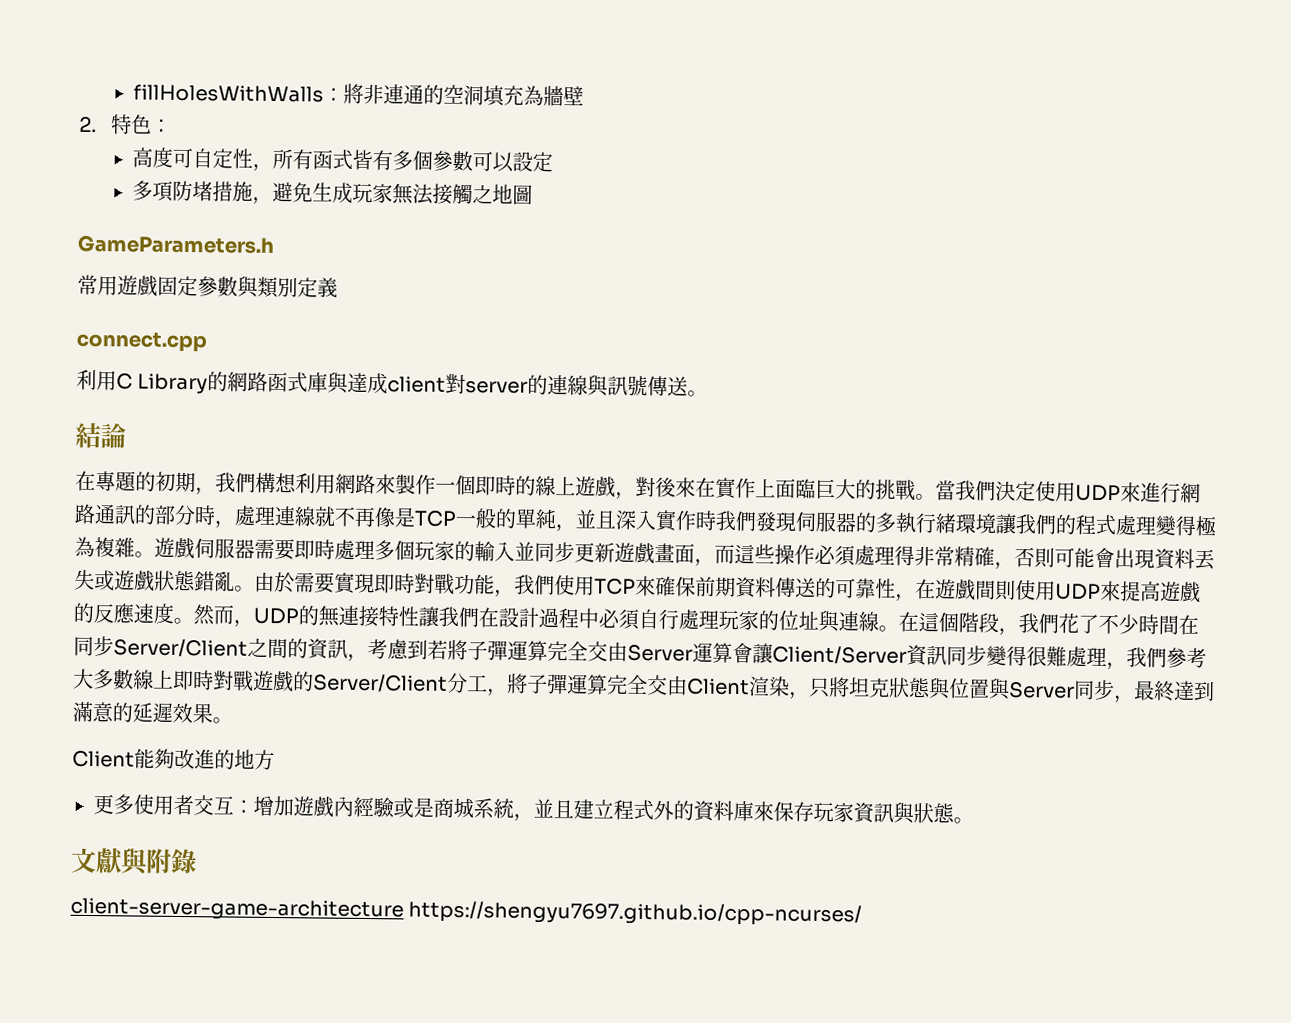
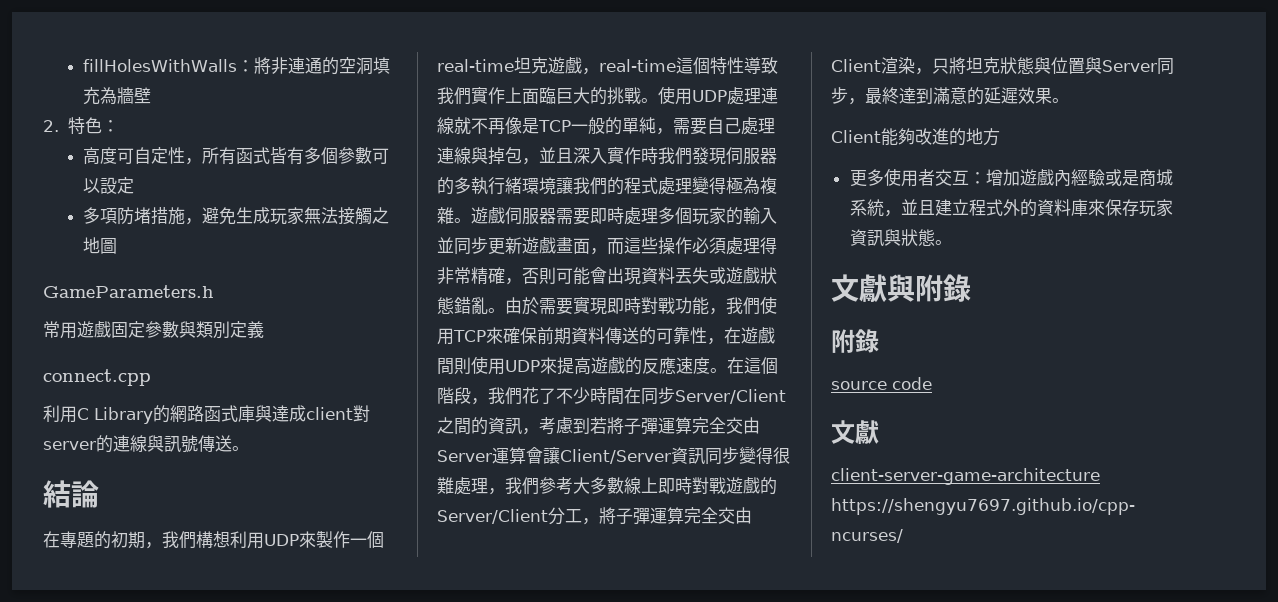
- 在專題的初期，我們構想利用網路來製作一個即時的線上遊戲，對後來在實作上面臨巨大的挑戰。
+ 在專題的初期，我們構想利用UDP來製作一個real-time坦克遊戲，real-time這個特性導致我們實作上面臨巨大的挑戰。
- 當我們決定使用UDP來進行網路通訊的部分時，處理連線就不再像是TCP一般的單純，並且深入實作時我們發現伺服器的多執行緒環境讓我們的程式處理變得極為複雜。
+ 使用UDP處理連線就不再像是TCP一般的單純，需要自己處理連線與掉包，並且深入實作時我們發現伺服器的多執行緒環境讓我們的程式處理變得極為複雜。
- 然而，UDP的無連接特性讓我們在設計過程中必須自行處理玩家的位址與連線。
  文獻與附錄
+ 附錄
+ source code
+ 文獻

